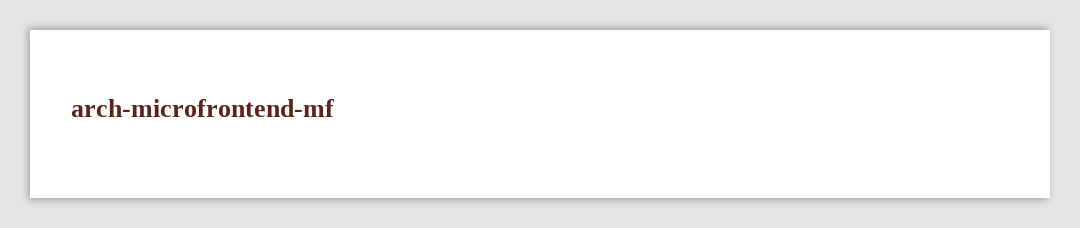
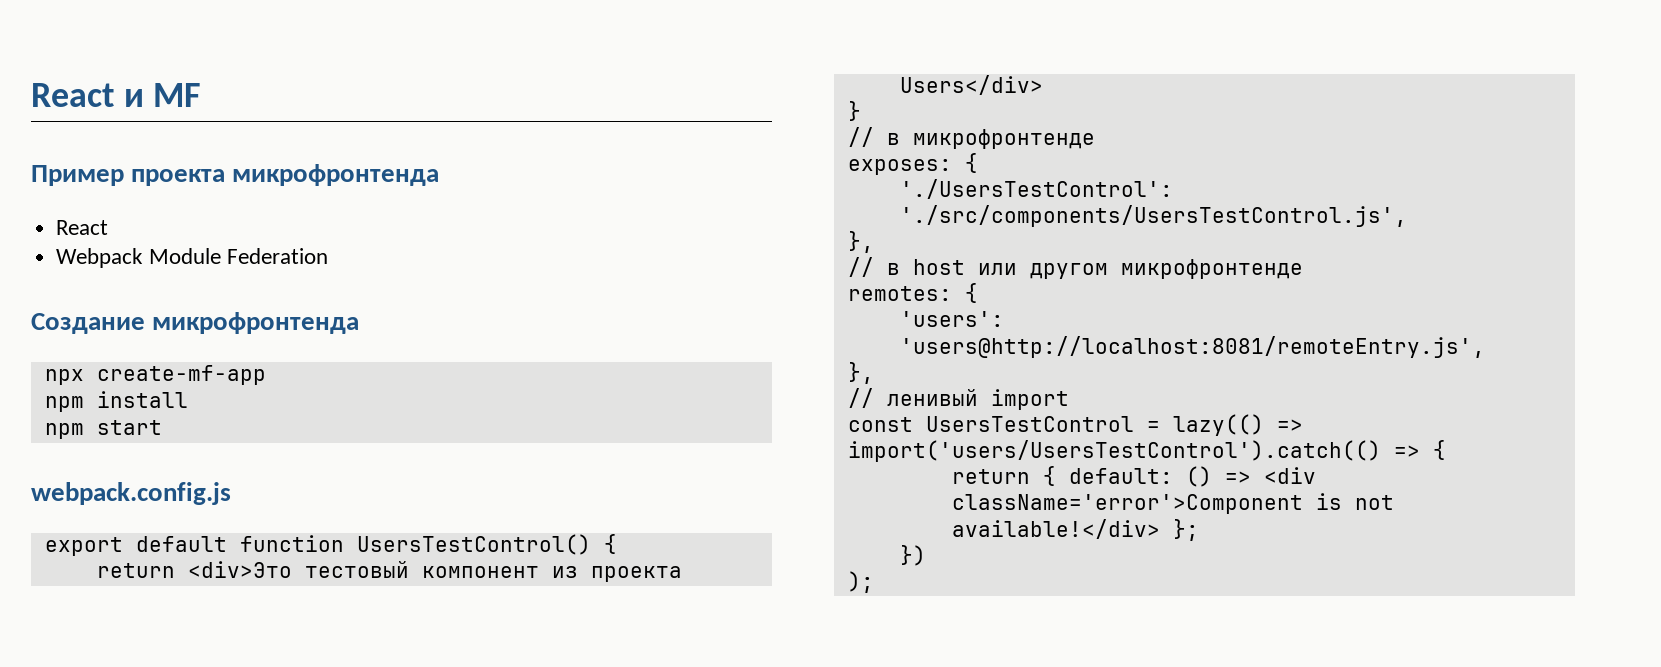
- arch-microfrontend-mf
+ React и MF
+ Пример проекта микрофронтенда
+ React
+ Webpack Module Federation
+ Создание микрофронтенда
+ npx create-mf-app
+ npm install
+ npm start
+ webpack.config.js
+ export default function UsersTestControl() {
+ return <div>Это тестовый компонент из проекта Users</div>
+ }
+ // в микрофронтенде
+ exposes: {
+ './UsersTestControl': './src/components/UsersTestControl.js',
+ },
+ // в host или другом микрофронтенде
+ remotes: {
+ 'users': 'users@http://localhost:8081/remoteEntry.js',
+ },
+ // ленивый import
+ const UsersTestControl = lazy(() => import('users/UsersTestControl').catch(() => {
+ return { default: () => <div className='error'>Component is not available!</div> };
+ })
+ );

